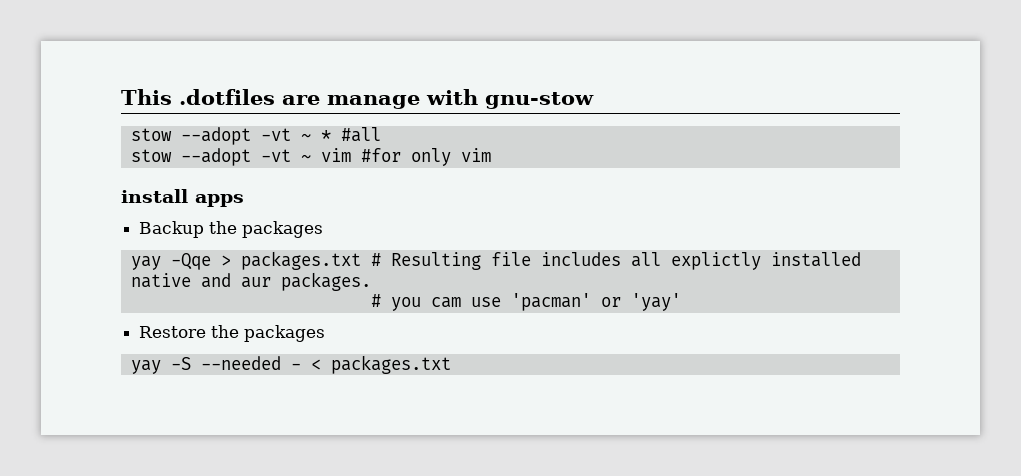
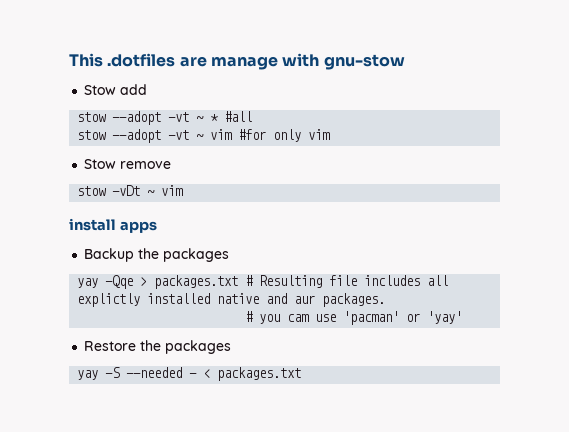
+ Stow add
+ Stow remove
+ stow -vDt ~ vim

